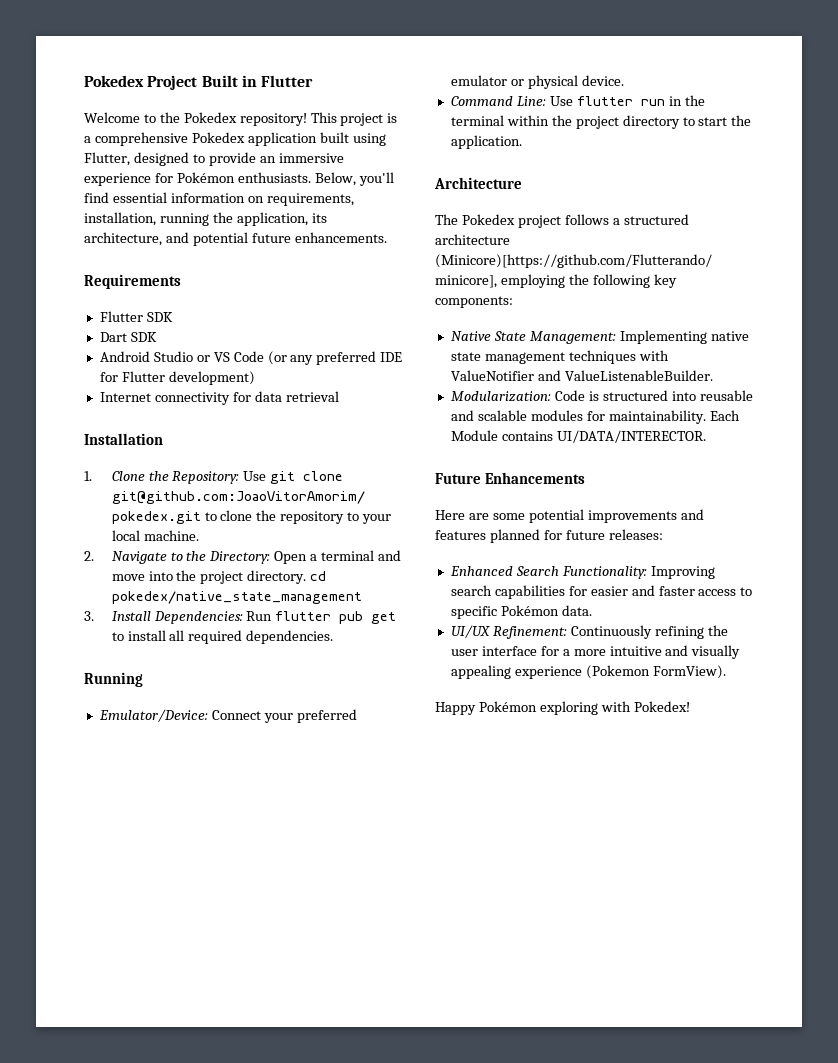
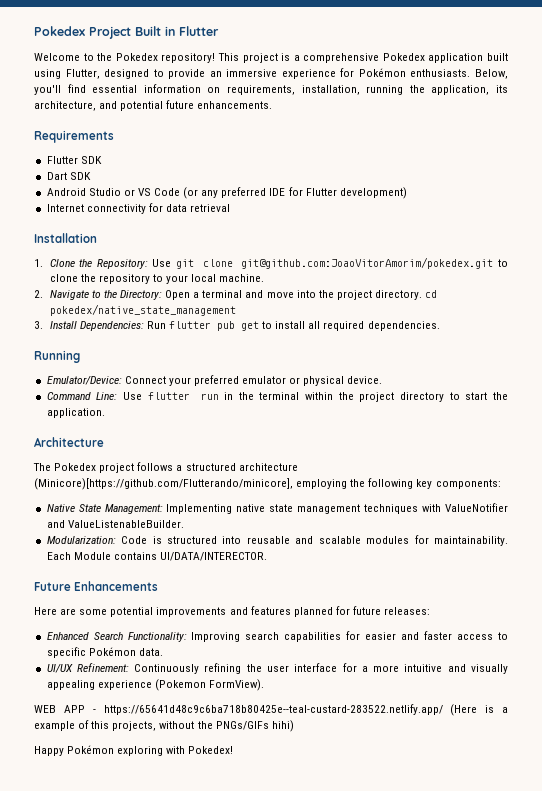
+ WEB APP - https://65641d48c9c6ba718b80425e--teal-custard-283522.netlify.app/ (Here is a example of this projects, without the PNGs/GIFs hihi)

